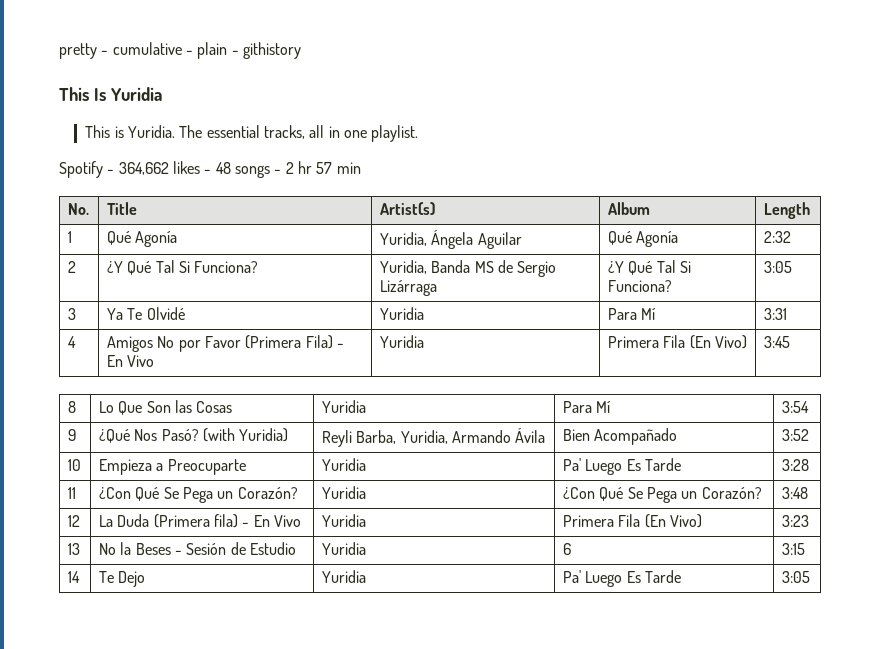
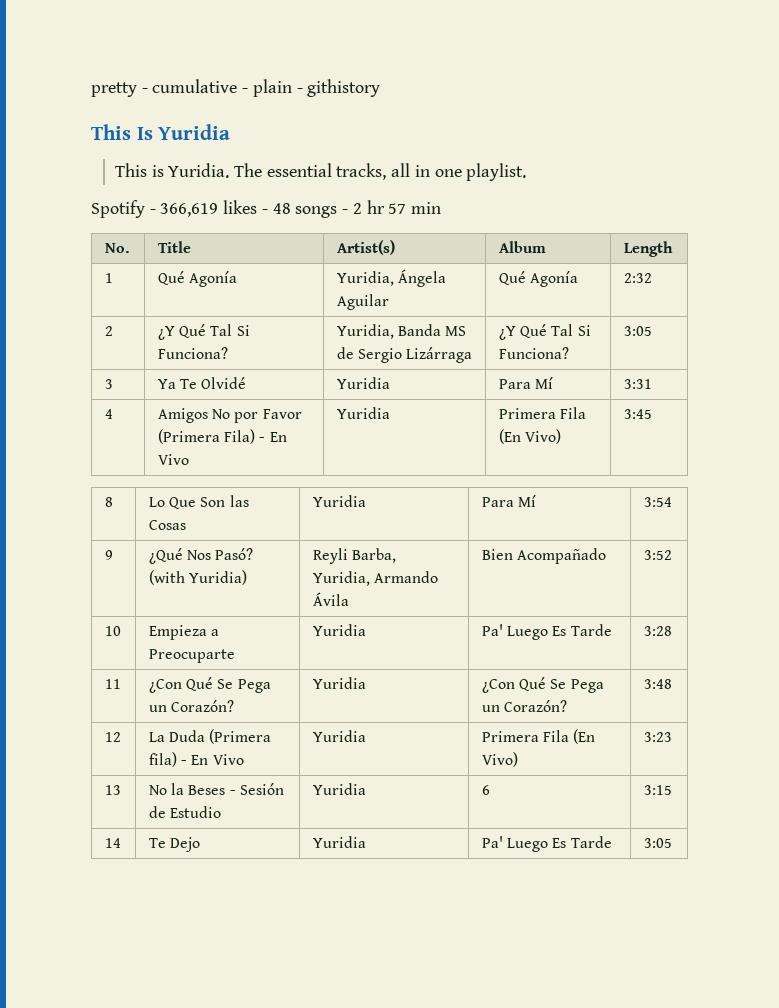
- Spotify - 364,662 likes - 48 songs - 2 hr 57 min
+ Spotify - 366,619 likes - 48 songs - 2 hr 57 min

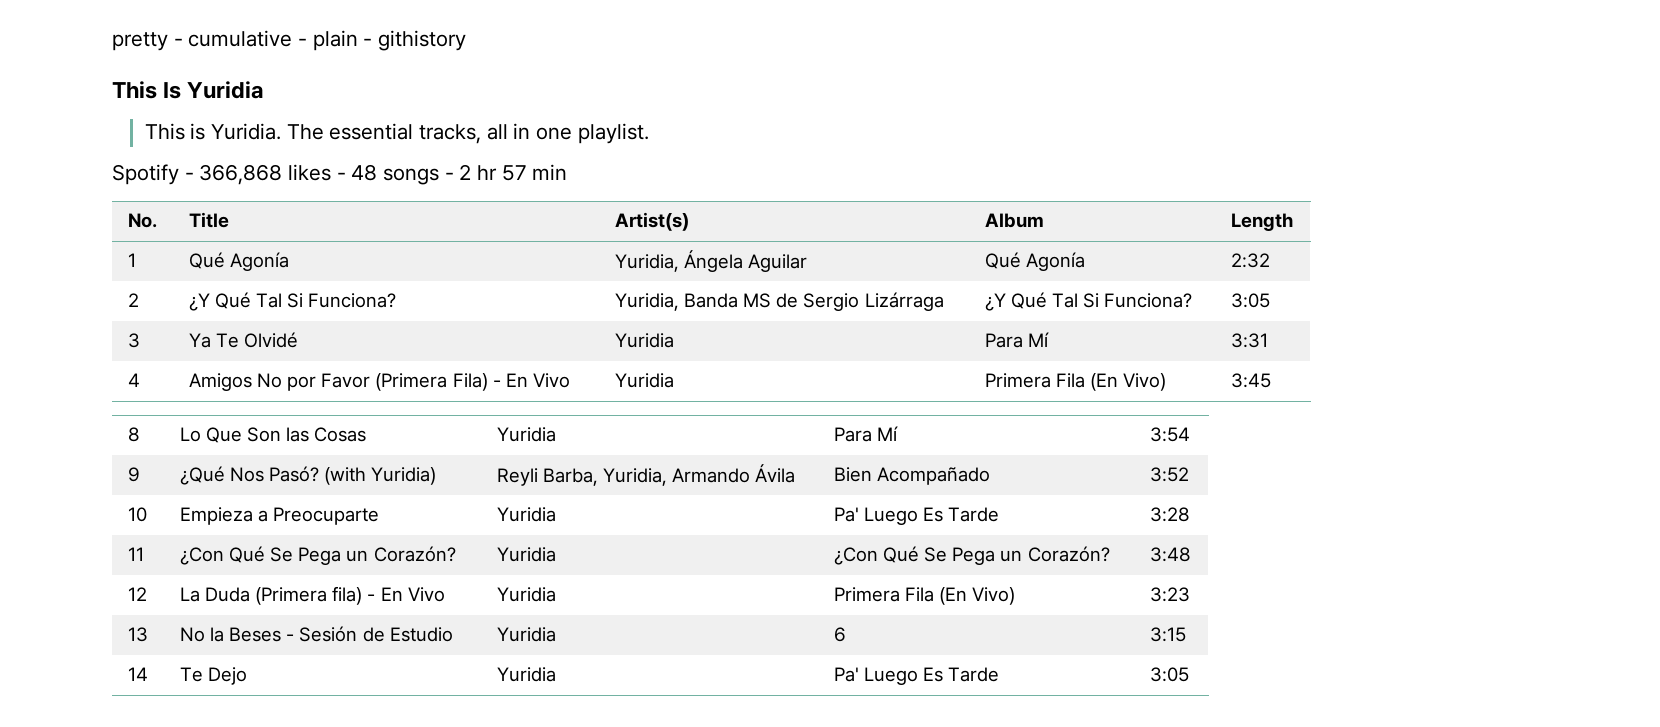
- Spotify - 366,619 likes - 48 songs - 2 hr 57 min
+ Spotify - 366,868 likes - 48 songs - 2 hr 57 min

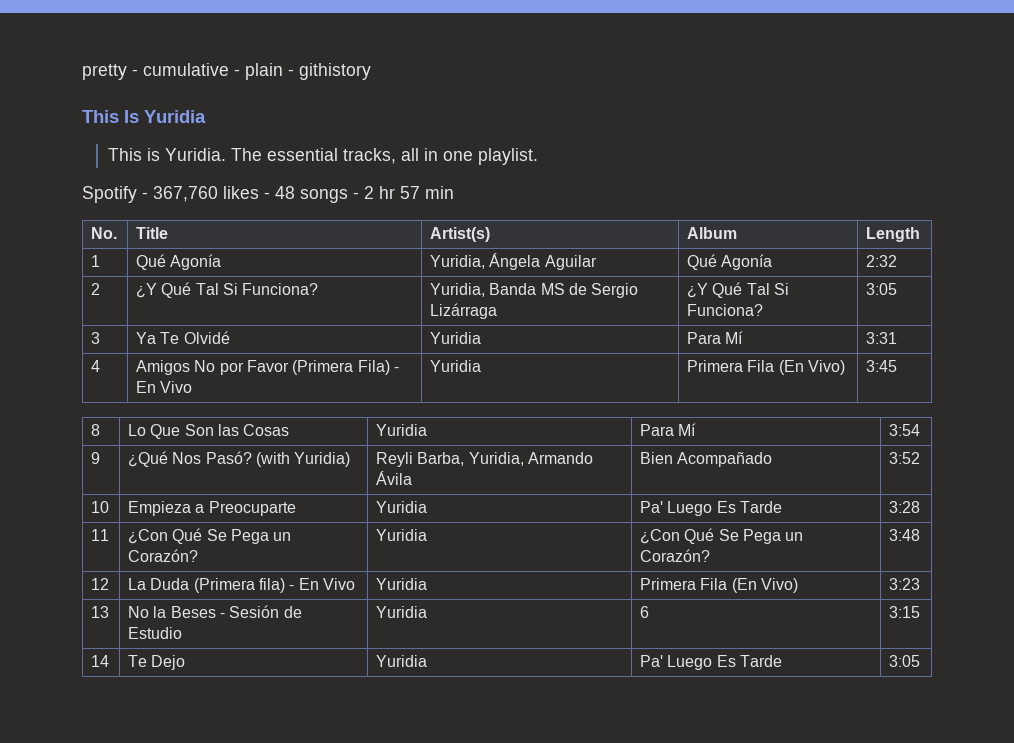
- Spotify - 366,868 likes - 48 songs - 2 hr 57 min
+ Spotify - 367,760 likes - 48 songs - 2 hr 57 min

